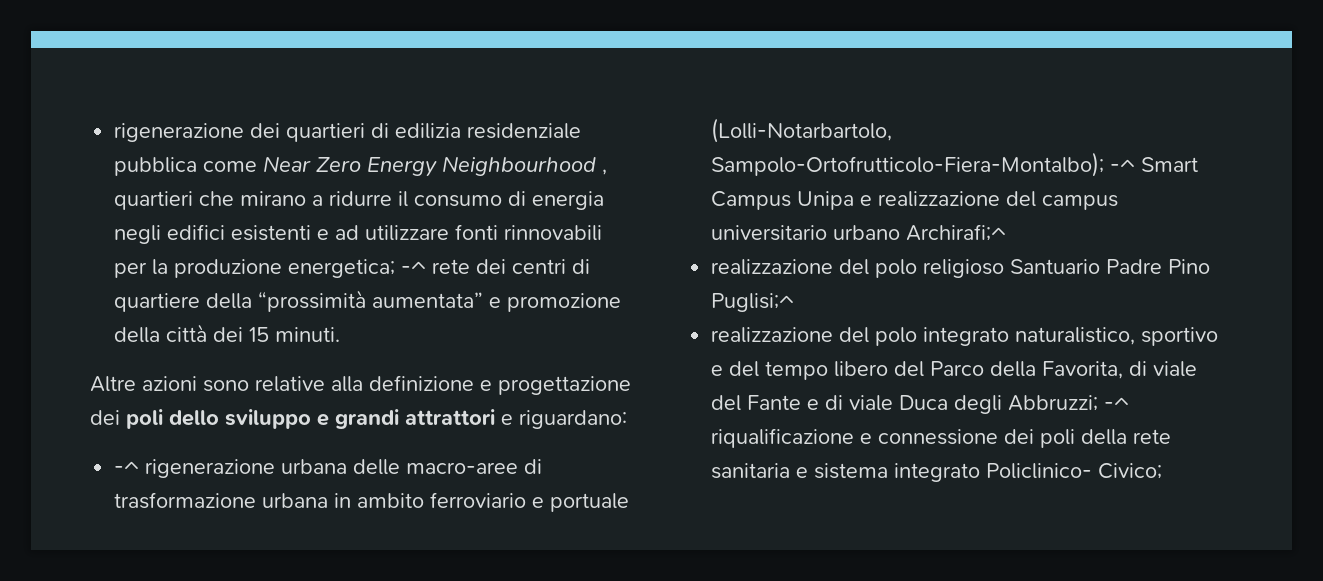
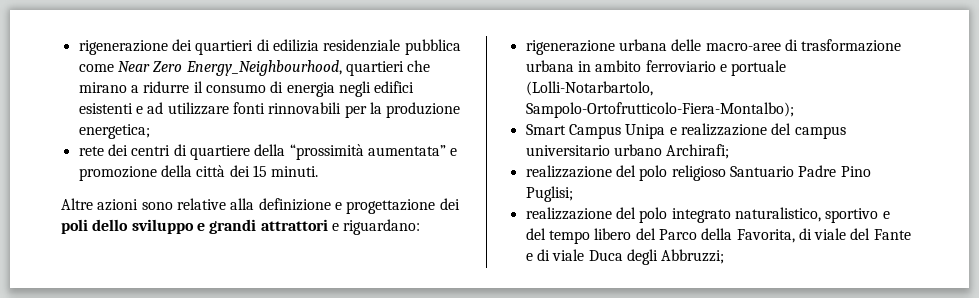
- rigenerazione dei quartieri di edilizia residenziale pubblica come Near Zero Energy Neighbourhood , quartieri che mirano a ridurre il consumo di energia negli edifici esistenti e ad utilizzare fonti rinnovabili per la produzione energetica; -^ rete dei centri di quartiere della “prossimità aumentata” e promozione della città dei 15 minuti.
+ rigenerazione dei quartieri di edilizia residenziale pubblica come Near Zero Energy_Neighbourhood, quartieri che mirano a ridurre il consumo di energia negli edifici esistenti e ad utilizzare fonti rinnovabili per la produzione energetica;
+ rete dei centri di quartiere della “prossimità aumentata” e promozione della città dei 15 minuti.
- -^ rigenerazione urbana delle macro-aree di trasformazione urbana in ambito ferroviario e portuale (Lolli-Notarbartolo, Sampolo-Ortofrutticolo-Fiera-Montalbo); -^ Smart Campus Unipa e realizzazione del campus universitario urbano Archirafi;^
+ rigenerazione urbana delle macro-aree di trasformazione urbana in ambito ferroviario e portuale (Lolli-Notarbartolo, Sampolo-Ortofrutticolo-Fiera-Montalbo);
+ Smart Campus Unipa e realizzazione del campus universitario urbano Archirafi;
- realizzazione del polo religioso Santuario Padre Pino Puglisi;^
+ realizzazione del polo religioso Santuario Padre Pino Puglisi;
- realizzazione del polo integrato naturalistico, sportivo e del tempo libero del Parco della Favorita, di viale del Fante e di viale Duca degli Abbruzzi; -^ riqualificazione e connessione dei poli della rete sanitaria e sistema integrato Policlinico- Civico;
+ realizzazione del polo integrato naturalistico, sportivo e del tempo libero del Parco della Favorita, di viale del Fante e di viale Duca degli Abbruzzi;

